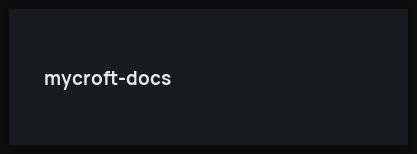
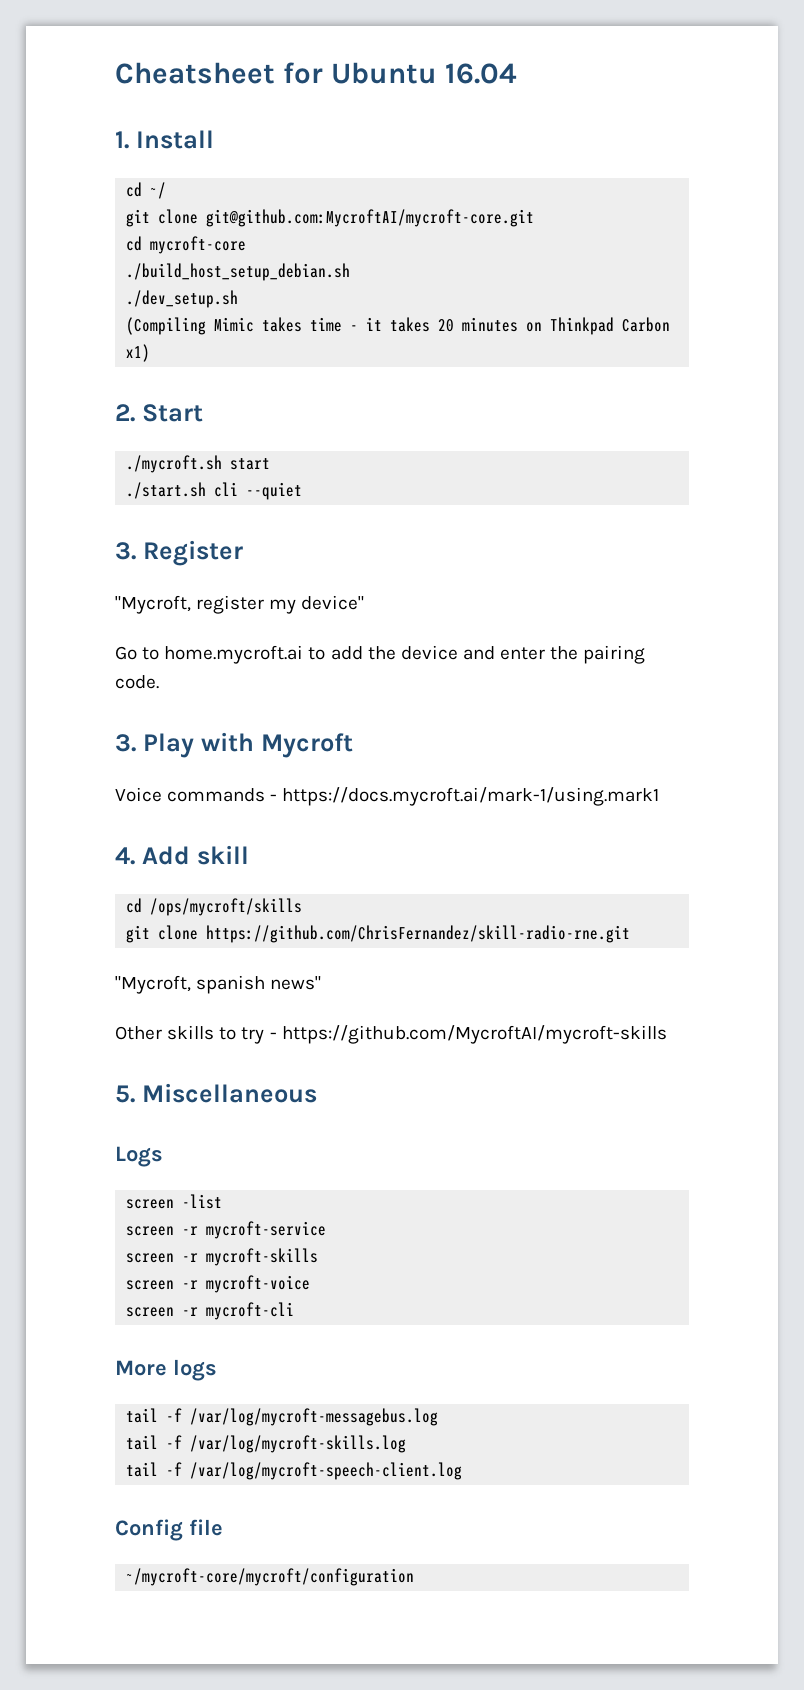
- mycroft-docs
+ Cheatsheet for Ubuntu 16.04
+ 1. Install
+ cd ~/
+ git clone git@github.com:MycroftAI/mycroft-core.git
+ cd mycroft-core
+ ./build_host_setup_debian.sh
+ ./dev_setup.sh
+ (Compiling Mimic takes time - it takes 20 minutes on Thinkpad Carbon x1)
+ 2. Start
+ ./mycroft.sh start
+ ./start.sh cli --quiet
+ 3. Register
+ "Mycroft, register my device"
+ Go to home.mycroft.ai to add the device and enter the pairing code.
+ 3. Play with Mycroft
+ Voice commands - https://docs.mycroft.ai/mark-1/using.mark1
+ 4. Add skill
+ cd /ops/mycroft/skills
+ git clone https://github.com/ChrisFernandez/skill-radio-rne.git
+ "Mycroft, spanish news"
+ Other skills to try - https://github.com/MycroftAI/mycroft-skills
+ 5. Miscellaneous
+ Logs
+ screen -list
+ screen -r mycroft-service
+ screen -r mycroft-skills
+ screen -r mycroft-voice
+ screen -r mycroft-cli
+ More logs
+ tail -f /var/log/mycroft-messagebus.log
+ tail -f /var/log/mycroft-skills.log
+ tail -f /var/log/mycroft-speech-client.log
+ Config file
+ ~/mycroft-core/mycroft/configuration

